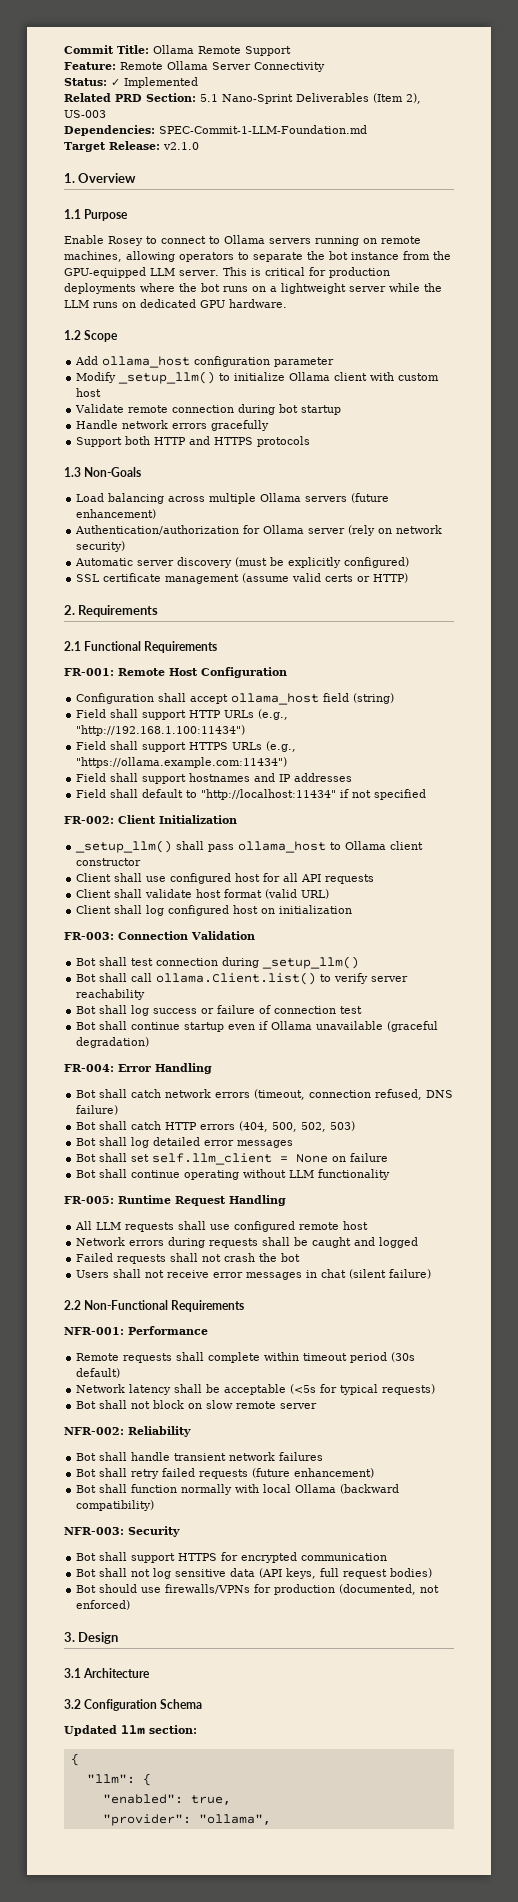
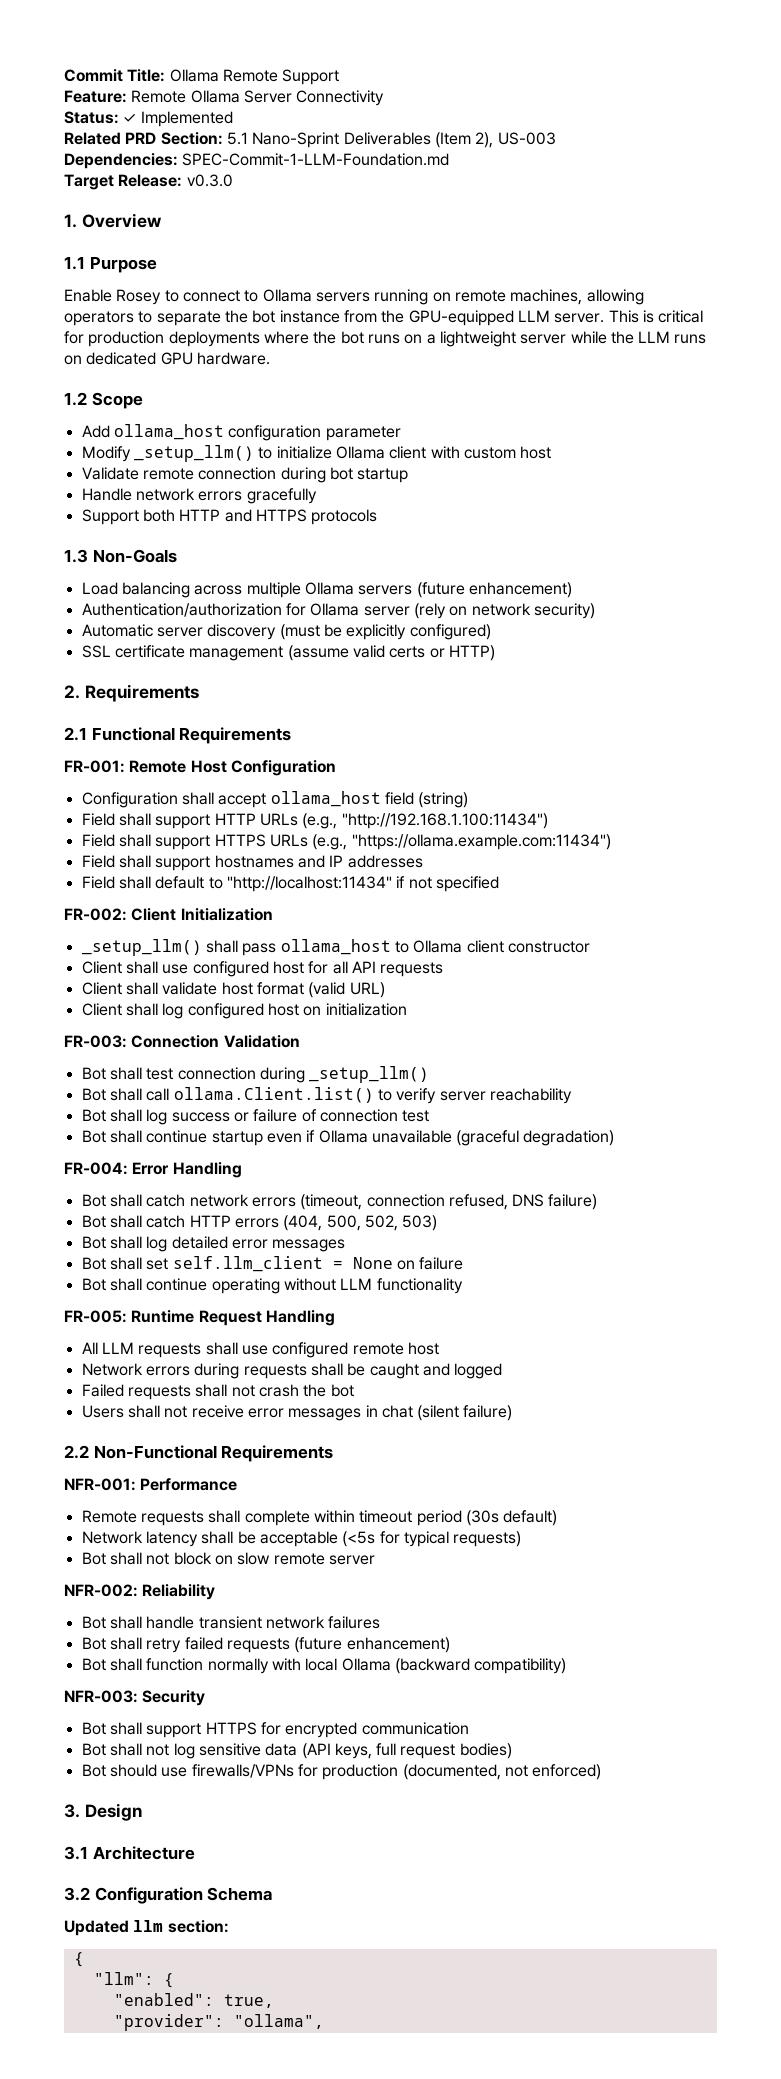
- Target Release: v2.1.0
+ Target Release: v0.3.0

